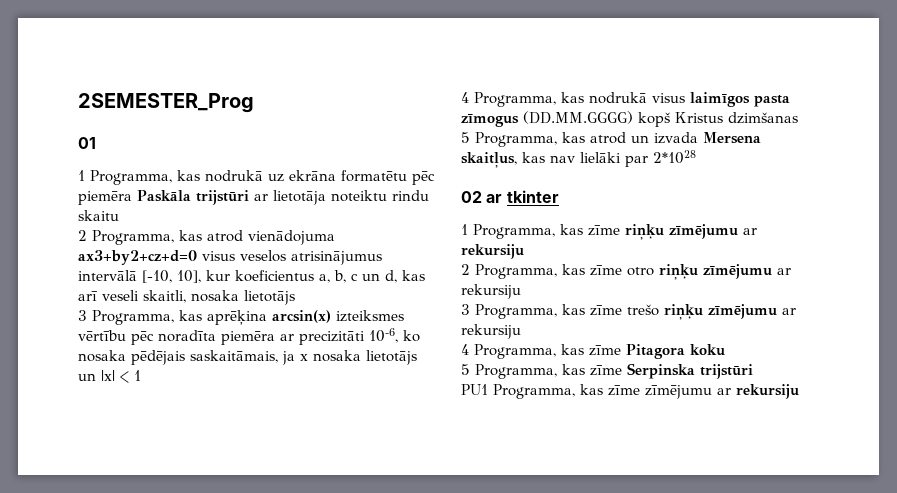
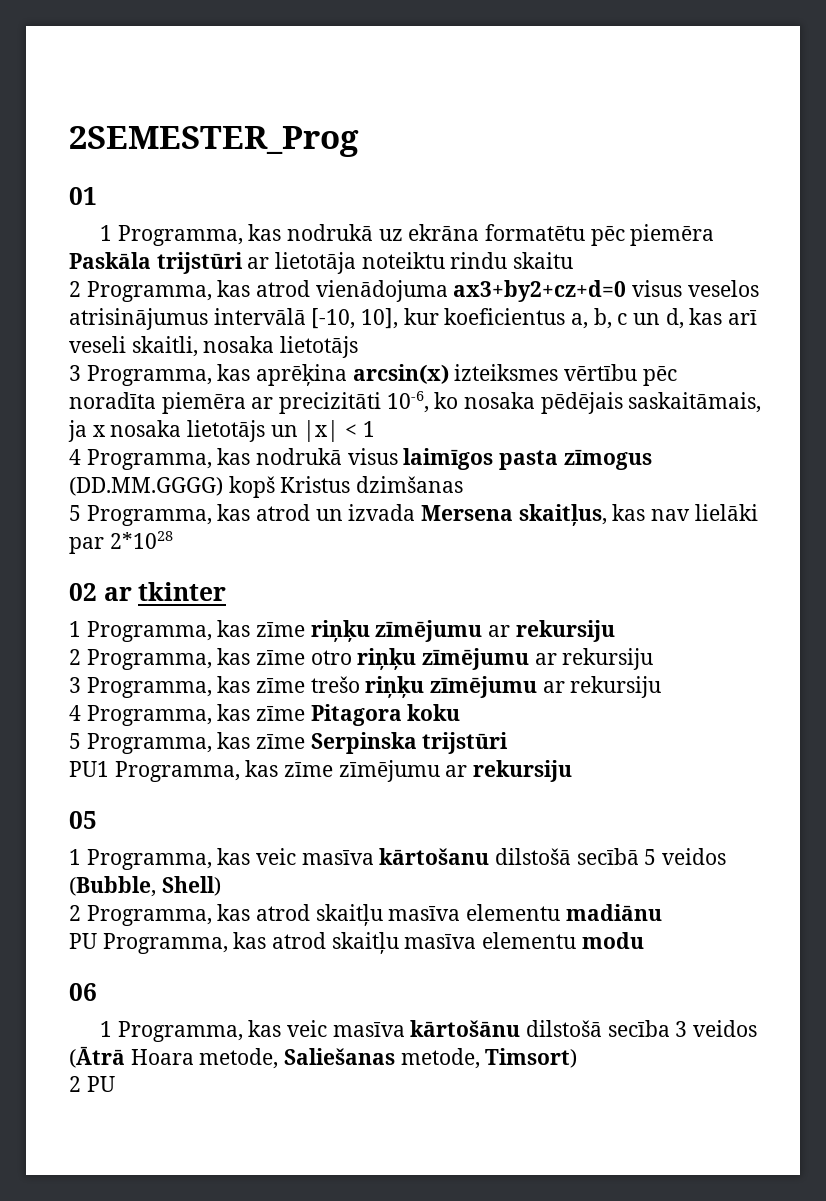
+ 05
+ 1 Programma, kas veic masīva kārtošanu dilstošā secībā 5 veidos (Bubble, Shell)
+ 2 Programma, kas atrod skaitļu masīva elementu madiānu
+ PU Programma, kas atrod skaitļu masīva elementu modu
+ 06
+ 1 Programma, kas veic masīva kārtošānu dilstošā secība 3 veidos (Ātrā Hoara metode, Saliešanas metode, Timsort)
+ 2 PU

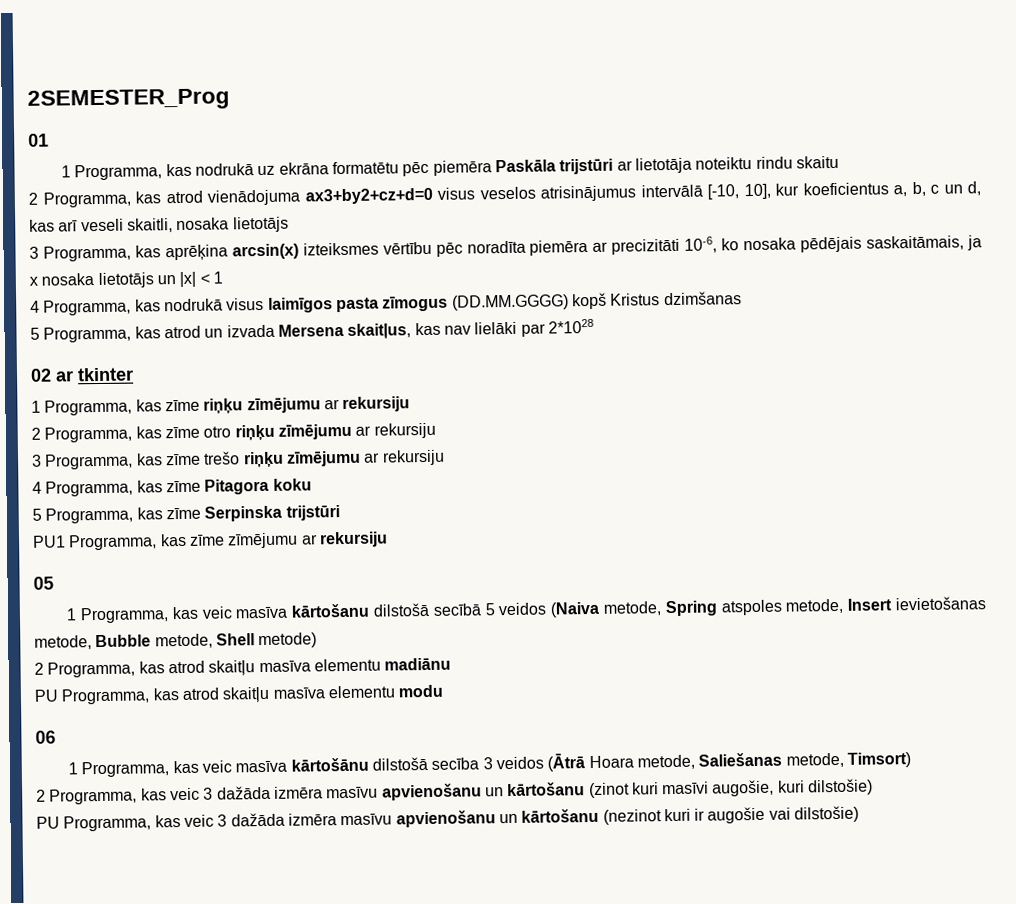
- 1 Programma, kas veic masīva kārtošanu dilstošā secībā 5 veidos (Bubble, Shell)
+ 1 Programma, kas veic masīva kārtošanu dilstošā secībā 5 veidos (Naiva metode, Spring atspoles metode, Insert ievietošanas metode, Bubble metode, Shell metode)
- 2 PU
+ 2 Programma, kas veic 3 dažāda izmēra masīvu apvienošanu un kārtošanu (zinot kuri masīvi augošie, kuri dilstošie)
+ PU Programma, kas veic 3 dažāda izmēra masīvu apvienošanu un kārtošanu (nezinot kuri ir augošie vai dilstošie)

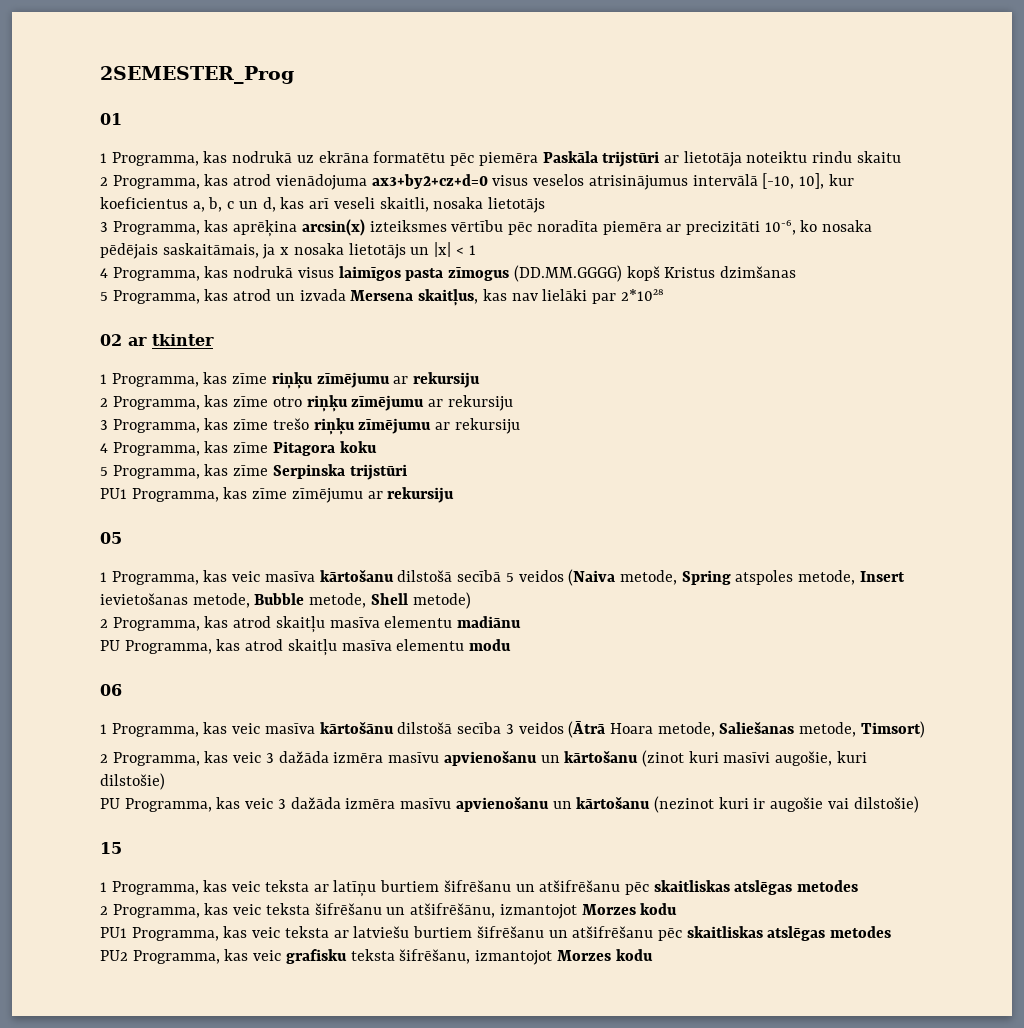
+ 15
+ 1 Programma, kas veic teksta ar latīņu burtiem šifrēšanu un atšifrēšanu pēc skaitliskas atslēgas metodes
+ 2 Programma, kas veic teksta šifrēšanu un atšifrēšānu, izmantojot Morzes kodu
+ PU1 Programma, kas veic teksta ar latviešu burtiem šifrēšanu un atšifrēšanu pēc skaitliskas atslēgas metodes
+ PU2 Programma, kas veic grafisku teksta šifrēšanu, izmantojot Morzes kodu

